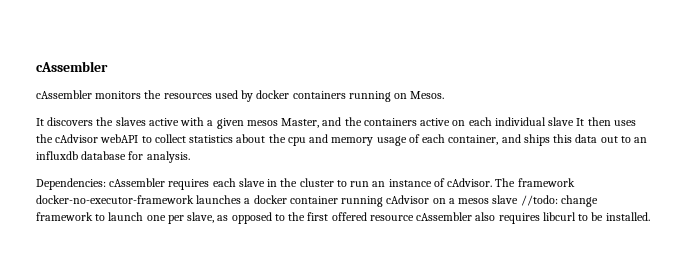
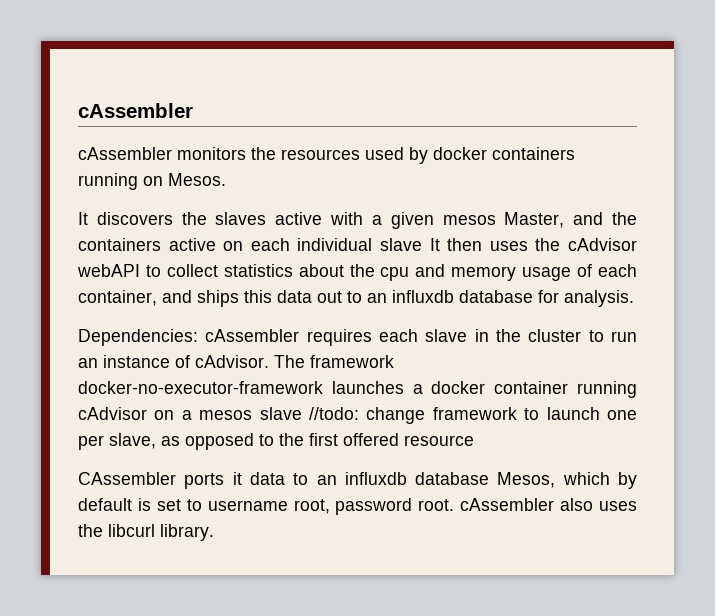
- The framework docker-no-executor-framework launches a docker container running cAdvisor on a mesos slave //todo: change framework to launch one per slave, as opposed to the first offered resource cAssembler also requires libcurl to be installed.
+ The framework docker-no-executor-framework launches a docker container running cAdvisor on a mesos slave //todo: change framework to launch one per slave, as opposed to the first offered resource
+ CAssembler ports it data to an influxdb database Mesos, which by default is set to username root, password root. cAssembler also uses the libcurl library.

